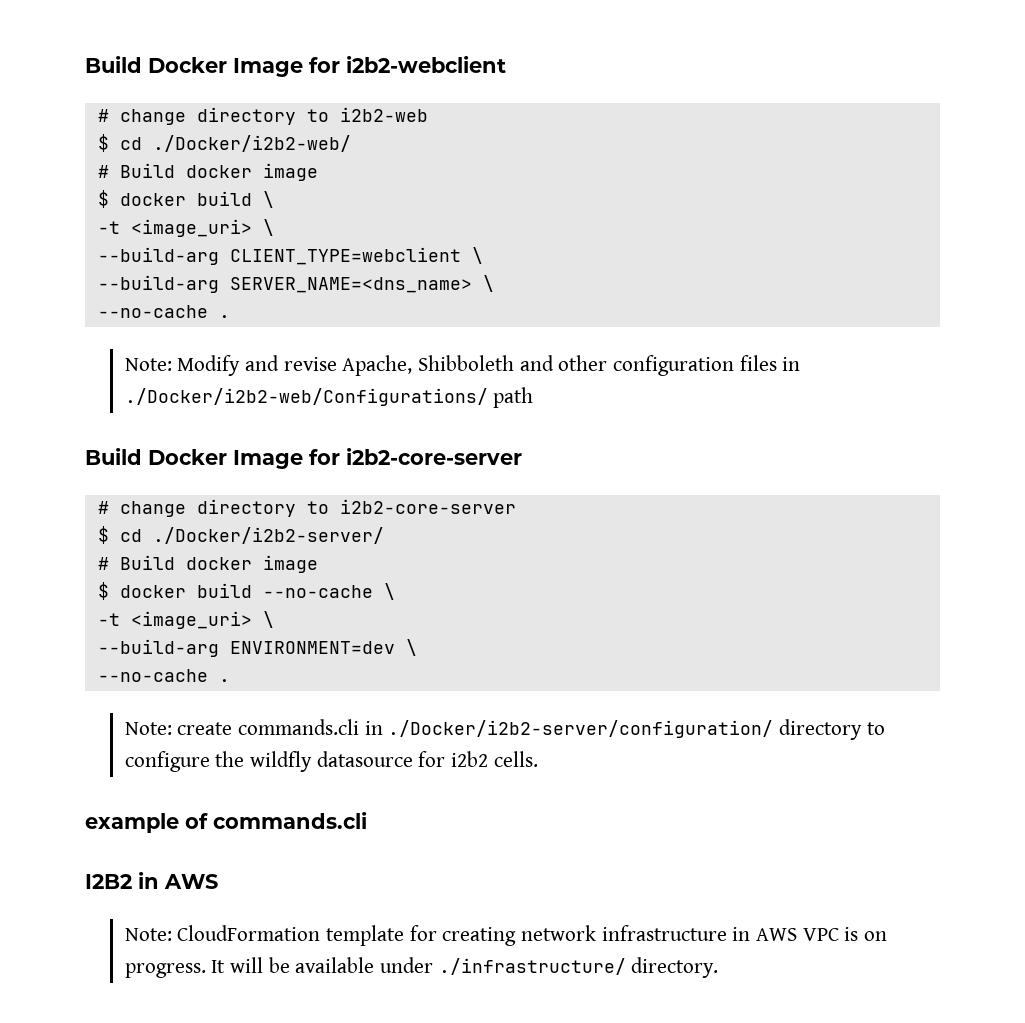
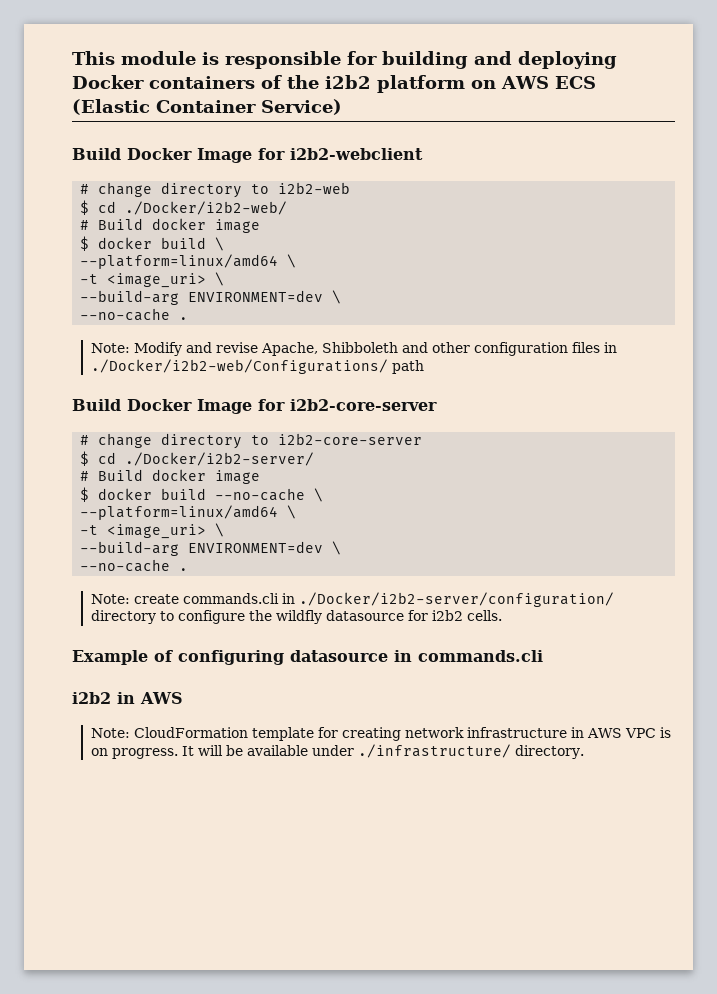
+ This module is responsible for building and deploying Docker containers of the i2b2 platform on AWS ECS (Elastic Container Service)
  $ docker build \
+ --platform=linux/amd64 \
  -t <image_uri> \
- --build-arg CLIENT_TYPE=webclient \
- --build-arg SERVER_NAME=<dns_name> \
+ --build-arg ENVIRONMENT=dev \
  $ docker build --no-cache \
+ --platform=linux/amd64 \
- example of commands.cli
+ Example of configuring datasource in commands.cli
- I2B2 in AWS
+ i2b2 in AWS

